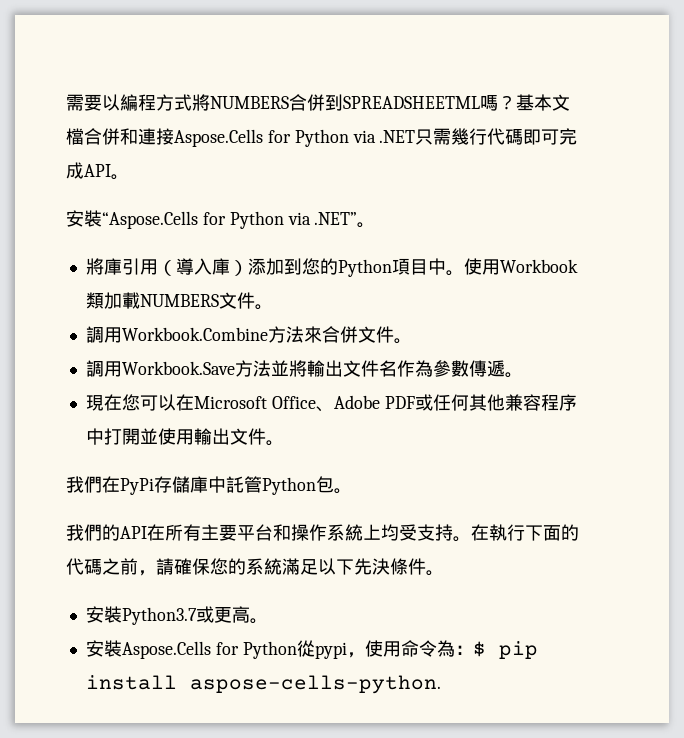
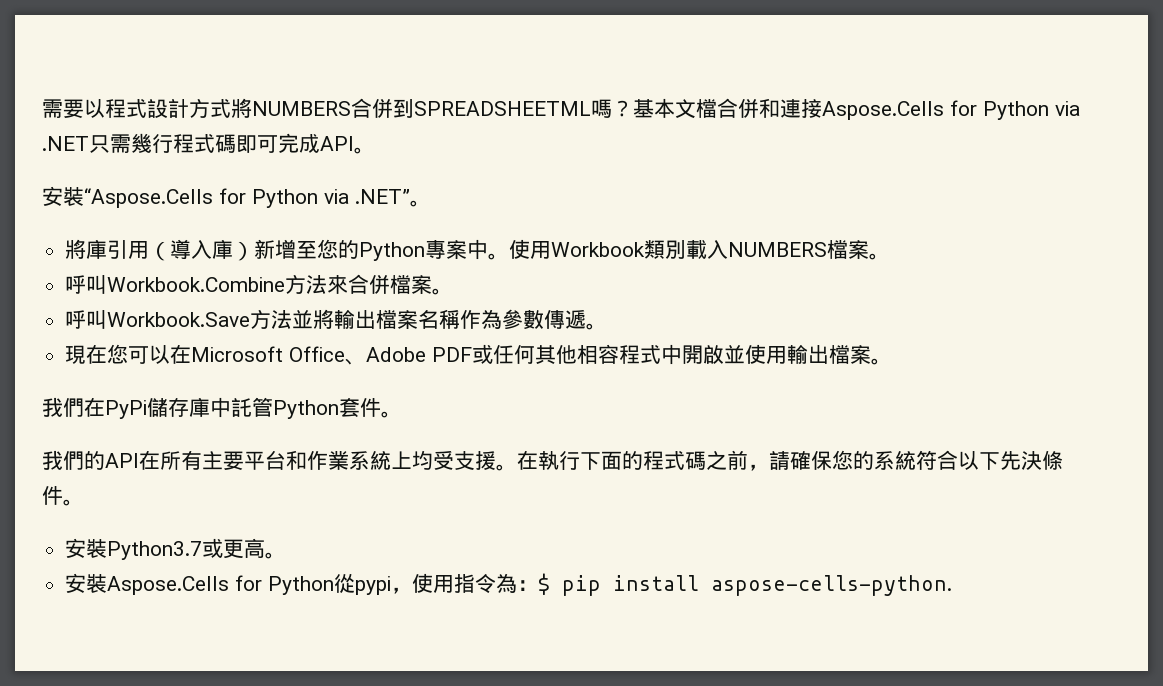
- 需要以編程方式將NUMBERS合併到SPREADSHEETML嗎？
+ 需要以程式設計方式將NUMBERS合併到SPREADSHEETML嗎？
- 基本文檔合併和連接Aspose.Cells for Python via .NET只需幾行代碼即可完成API。
+ 基本文檔合併和連接Aspose.Cells for Python via .NET只需幾行程式碼即可完成API。
- 將庫引用（導入庫）添加到您的Python項目中。
+ 將庫引用（導入庫）新增至您的Python專案中。
- 使用Workbook類加載NUMBERS文件。
- 調用Workbook.Combine方法來合併文件。
- 調用Workbook.Save方法並將輸出文件名作為參數傳遞。
+ 使用Workbook類別載入NUMBERS檔案。
+ 呼叫Workbook.Combine方法來合併檔案。
+ 呼叫Workbook.Save方法並將輸出檔案名稱作為參數傳遞。
- 現在您可以在Microsoft Office、Adobe PDF或任何其他兼容程序中打開並使用輸出文件。
+ 現在您可以在Microsoft Office、Adobe PDF或任何其他相容程式中開啟並使用輸出檔案。
- 我們在PyPi存儲庫中託管Python包。
+ 我們在PyPi儲存庫中託管Python套件。
- 我們的API在所有主要平台和操作系統上均受支持。
+ 我們的API在所有主要平台和作業系統上均受支援。
- 在執行下面的代碼之前，請確保您的系統滿足以下先決條件。
+ 在執行下面的程式碼之前，請確保您的系統符合以下先決條件。
- 安裝Aspose.Cells for Python從pypi，使用命令為：$ pip install aspose-cells-python.
+ 安裝Aspose.Cells for Python從pypi，使用指令為：$ pip install aspose-cells-python.

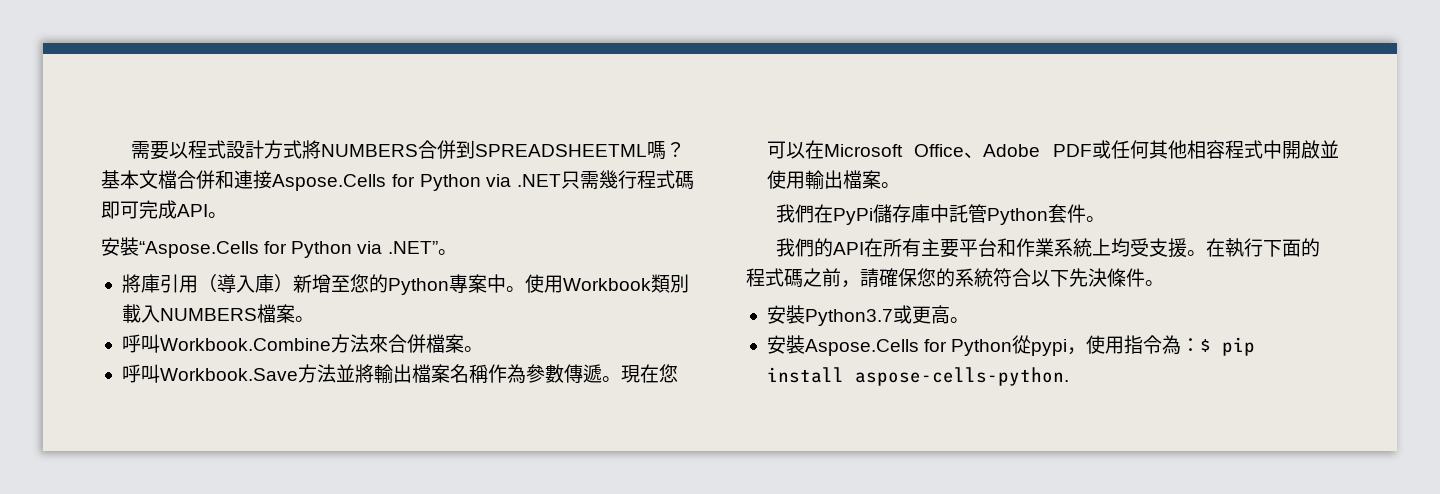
- 呼叫Workbook.Save方法並將輸出檔案名稱作為參數傳遞。
- 現在您可以在Microsoft Office、Adobe PDF或任何其他相容程式中開啟並使用輸出檔案。
+ 呼叫Workbook.Save方法並將輸出檔案名稱作為參數傳遞。現在您可以在Microsoft Office、Adobe PDF或任何其他相容程式中開啟並使用輸出檔案。

